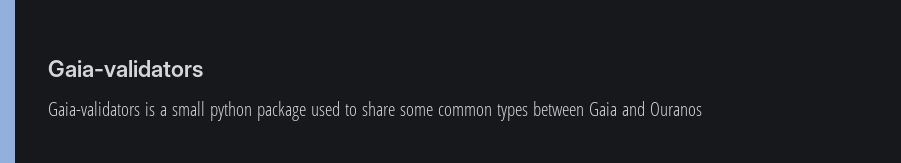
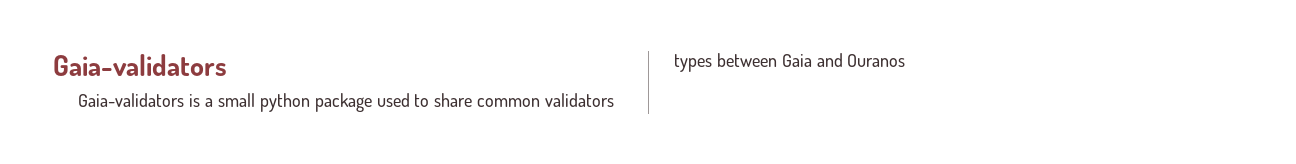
- Gaia-validators is a small python package used to share some common types between Gaia and Ouranos
+ Gaia-validators is a small python package used to share common validators types between Gaia and Ouranos

